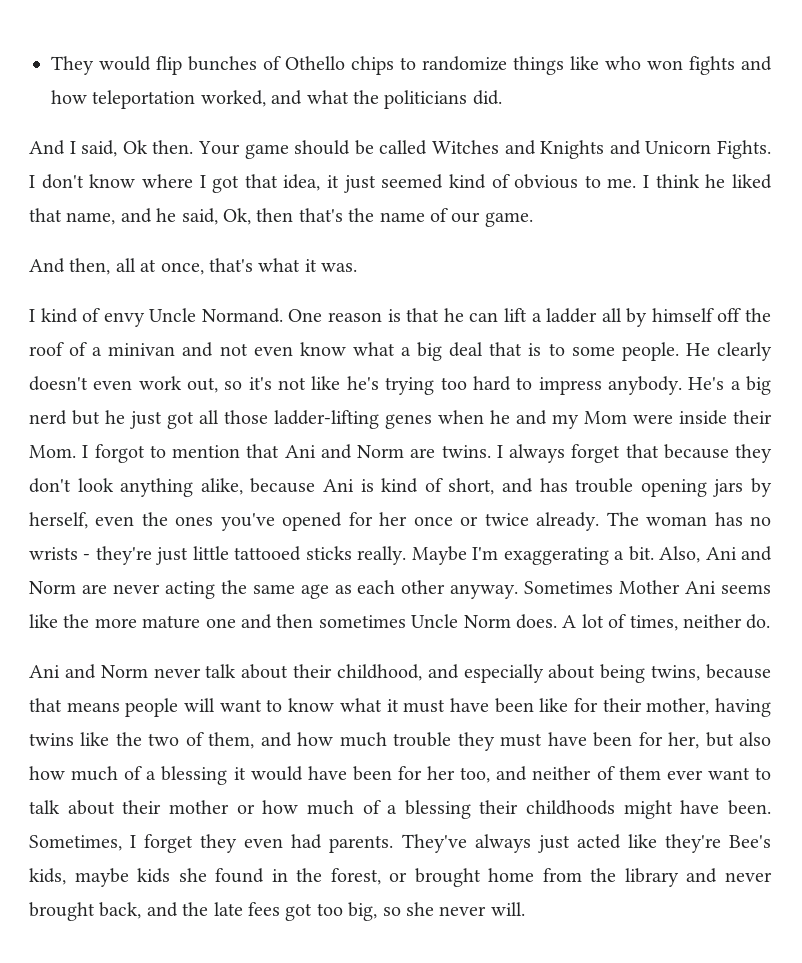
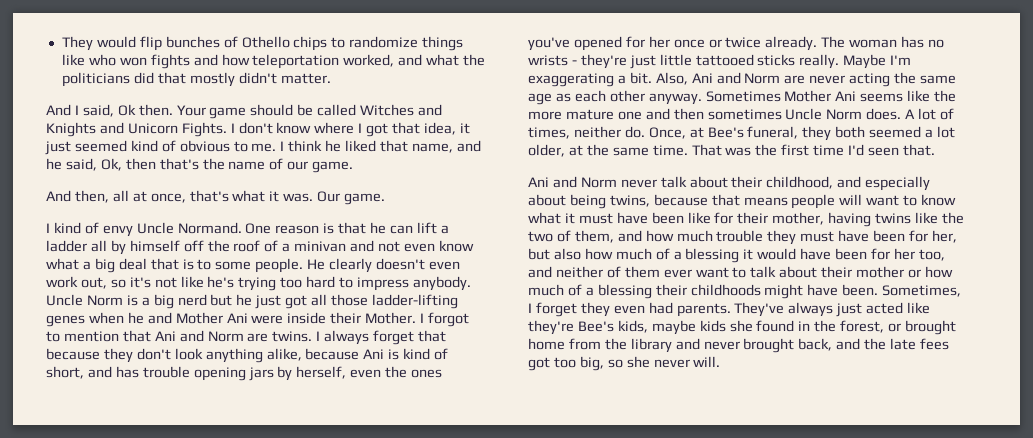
- They would flip bunches of Othello chips to randomize things like who won fights and how teleportation worked, and what the politicians did.
+ They would flip bunches of Othello chips to randomize things like who won fights and how teleportation worked, and what the politicians did that mostly didn't matter.
+ Our game.
- He's a big nerd but he just got all those ladder-lifting genes when he and my Mom were inside their Mom. I forgot to mention that Ani and Norm are twins.
+ Uncle Norm is a big nerd but he just got all those ladder-lifting genes when he and Mother Ani were inside their Mother. I forgot to mention that Ani and Norm are twins.
+ Once, at Bee's funeral, they both seemed a lot older, at the same time. That was the first time I'd seen that.

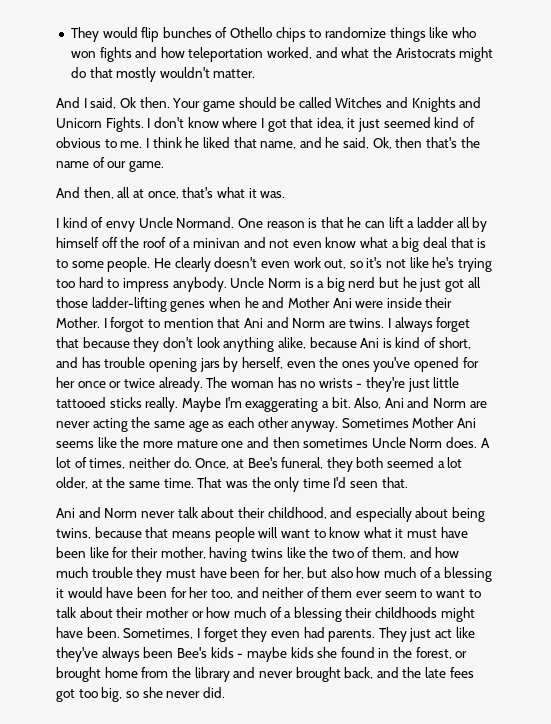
- They would flip bunches of Othello chips to randomize things like who won fights and how teleportation worked, and what the politicians did that mostly didn't matter.
+ They would flip bunches of Othello chips to randomize things like who won fights and how teleportation worked, and what the Aristocrats might do that mostly wouldn't matter.
- Our game.
- That was the first time I'd seen that.
+ That was the only time I'd seen that.
- Ani and Norm never talk about their childhood, and especially about being twins, because that means people will want to know what it must have been like for their mother, having twins like the two of them, and how much trouble they must have been for her, but also how much of a blessing it would have been for her too, and neither of them ever want to talk about their mother or how much of a blessing their childhoods might have been.
+ Ani and Norm never talk about their childhood, and especially about being twins, because that means people will want to know what it must have been like for their mother, having twins like the two of them, and how much trouble they must have been for her, but also how much of a blessing it would have been for her too, and neither of them ever seem to want to talk about their mother or how much of a blessing their childhoods might have been.
- They've always just acted like they're Bee's kids, maybe kids she found in the forest, or brought home from the library and never brought back, and the late fees got too big, so she never will.
+ They just act like they've always been Bee's kids - maybe kids she found in the forest, or brought home from the library and never brought back, and the late fees got too big, so she never did.

